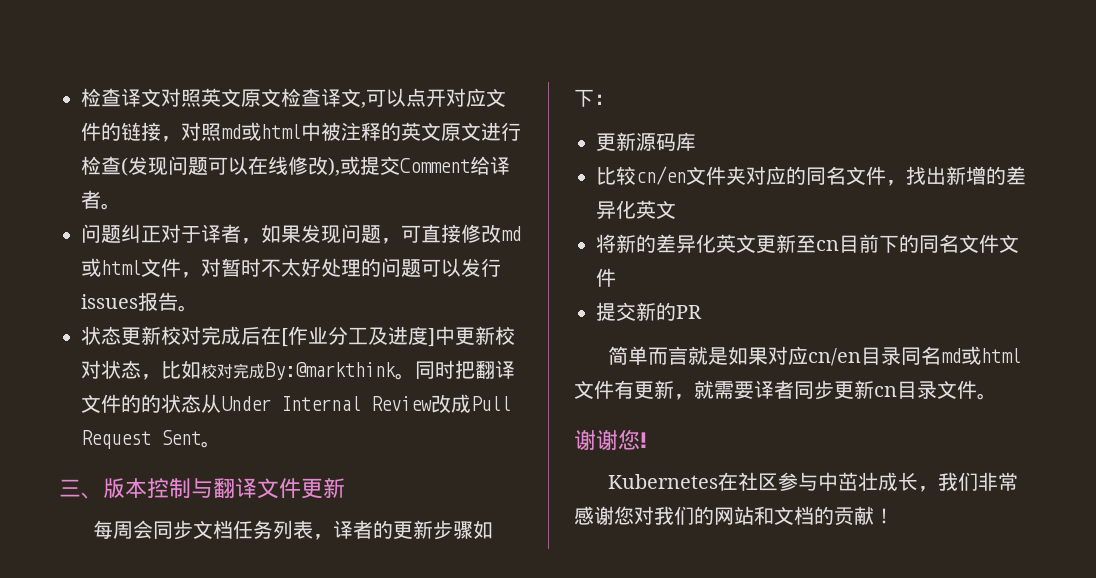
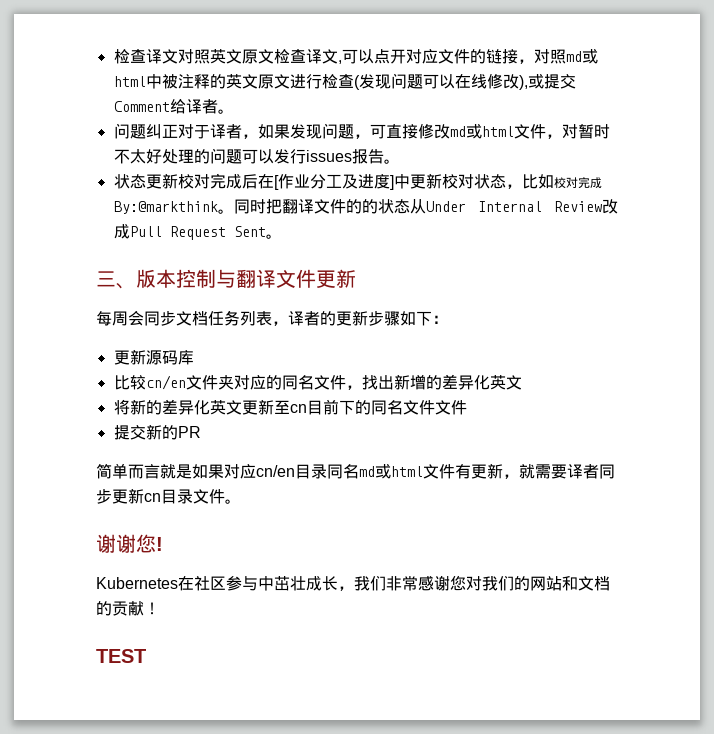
+ TEST

